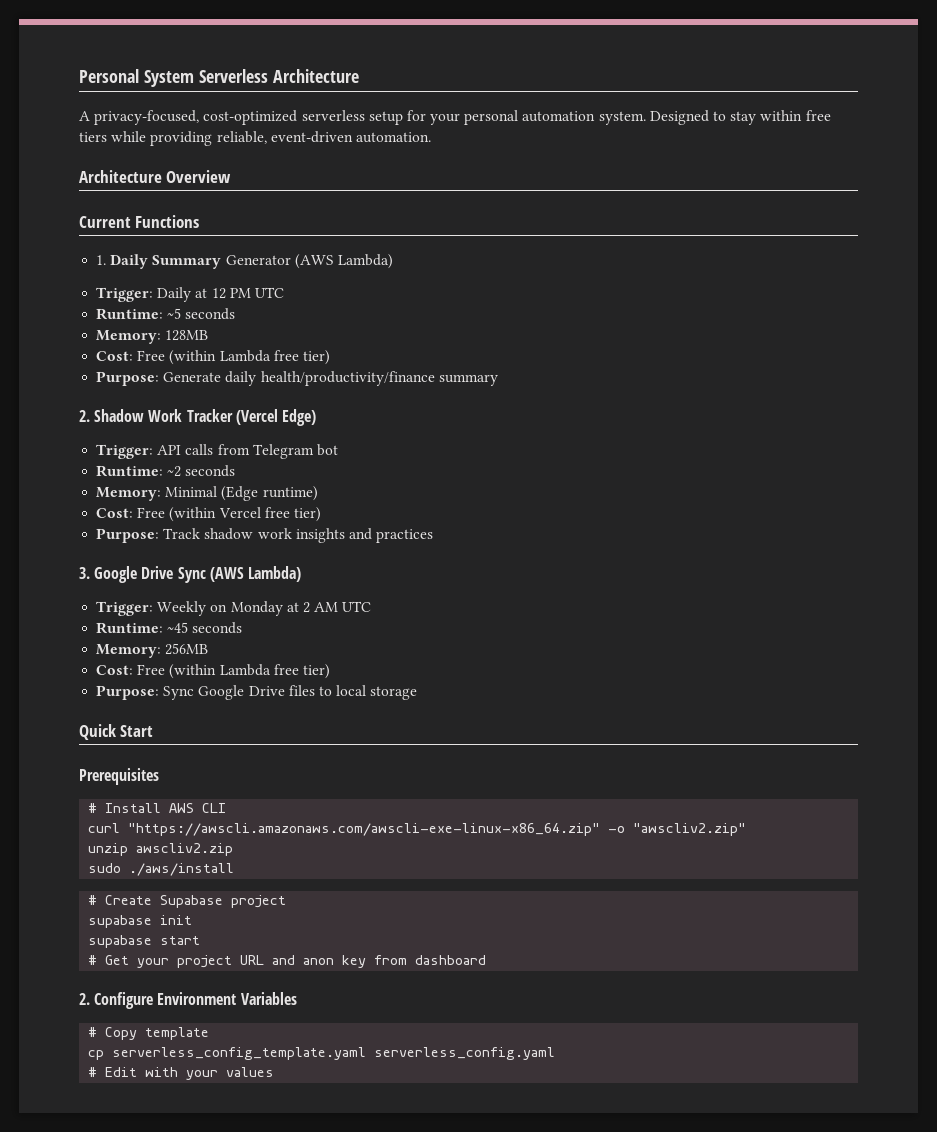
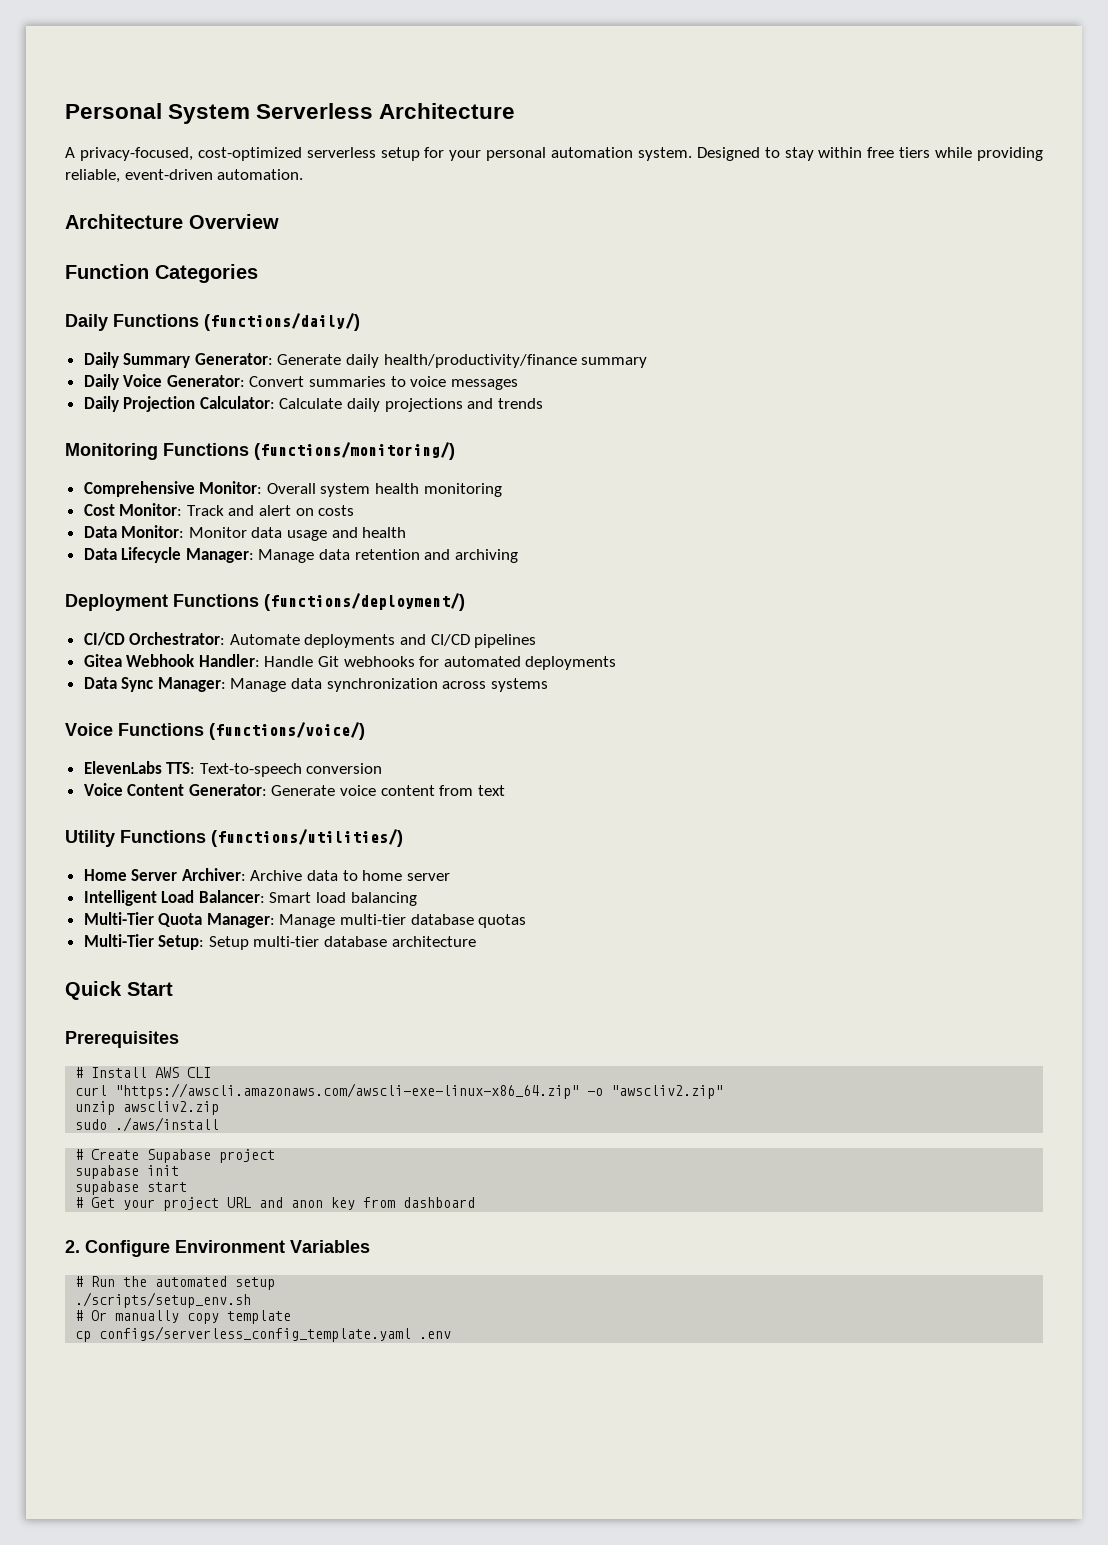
- Current Functions
- 1. Daily Summary Generator (AWS Lambda)
- Trigger: Daily at 12 PM UTC
- Runtime: ~5 seconds
- Memory: 128MB
- Cost: Free (within Lambda free tier)
- Purpose: Generate daily health/productivity/finance summary
- 2. Shadow Work Tracker (Vercel Edge)
- Trigger: API calls from Telegram bot
- Runtime: ~2 seconds
- Memory: Minimal (Edge runtime)
- Cost: Free (within Vercel free tier)
- Purpose: Track shadow work insights and practices
- 3. Google Drive Sync (AWS Lambda)
- Trigger: Weekly on Monday at 2 AM UTC
- Runtime: ~45 seconds
- Memory: 256MB
- Cost: Free (within Lambda free tier)
- Purpose: Sync Google Drive files to local storage
+ Function Categories
+ Daily Functions (functions/daily/)
+ Daily Summary Generator: Generate daily health/productivity/finance summary
+ Daily Voice Generator: Convert summaries to voice messages
+ Daily Projection Calculator: Calculate daily projections and trends
+ Monitoring Functions (functions/monitoring/)
+ Comprehensive Monitor: Overall system health monitoring
+ Cost Monitor: Track and alert on costs
+ Data Monitor: Monitor data usage and health
+ Data Lifecycle Manager: Manage data retention and archiving
+ Deployment Functions (functions/deployment/)
+ CI/CD Orchestrator: Automate deployments and CI/CD pipelines
+ Gitea Webhook Handler: Handle Git webhooks for automated deployments
+ Data Sync Manager: Manage data synchronization across systems
+ Voice Functions (functions/voice/)
+ ElevenLabs TTS: Text-to-speech conversion
+ Voice Content Generator: Generate voice content from text
+ Utility Functions (functions/utilities/)
+ Home Server Archiver: Archive data to home server
+ Intelligent Load Balancer: Smart load balancing
+ Multi-Tier Quota Manager: Manage multi-tier database quotas
+ Multi-Tier Setup: Setup multi-tier database architecture
- # Copy template
- cp serverless_config_template.yaml serverless_config.yaml
- # Edit with your values
+ # Run the automated setup
+ ./scripts/setup_env.sh
+ # Or manually copy template
+ cp configs/serverless_config_template.yaml .env

